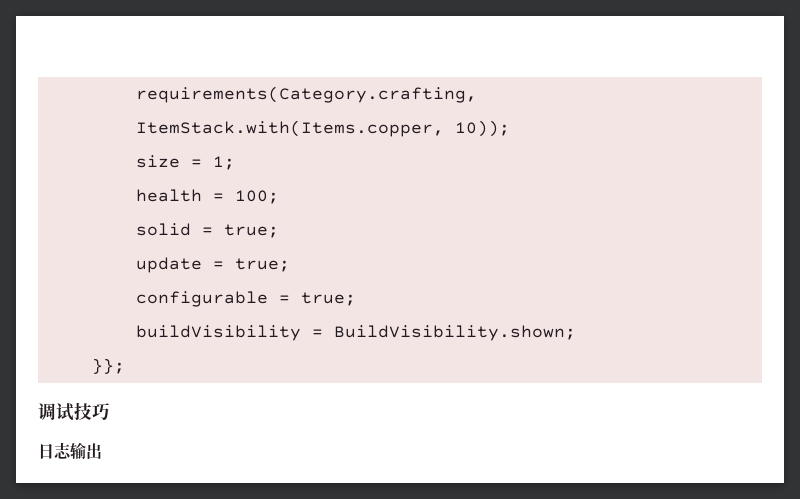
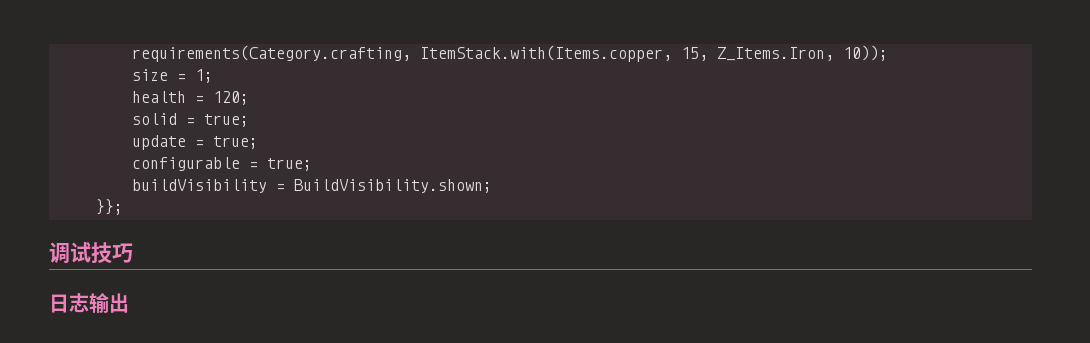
- requirements(Category.crafting, ItemStack.with(Items.copper, 10));
+ requirements(Category.crafting, ItemStack.with(Items.copper, 15, Z_Items.Iron, 10));
- health = 100;
+ health = 120;

